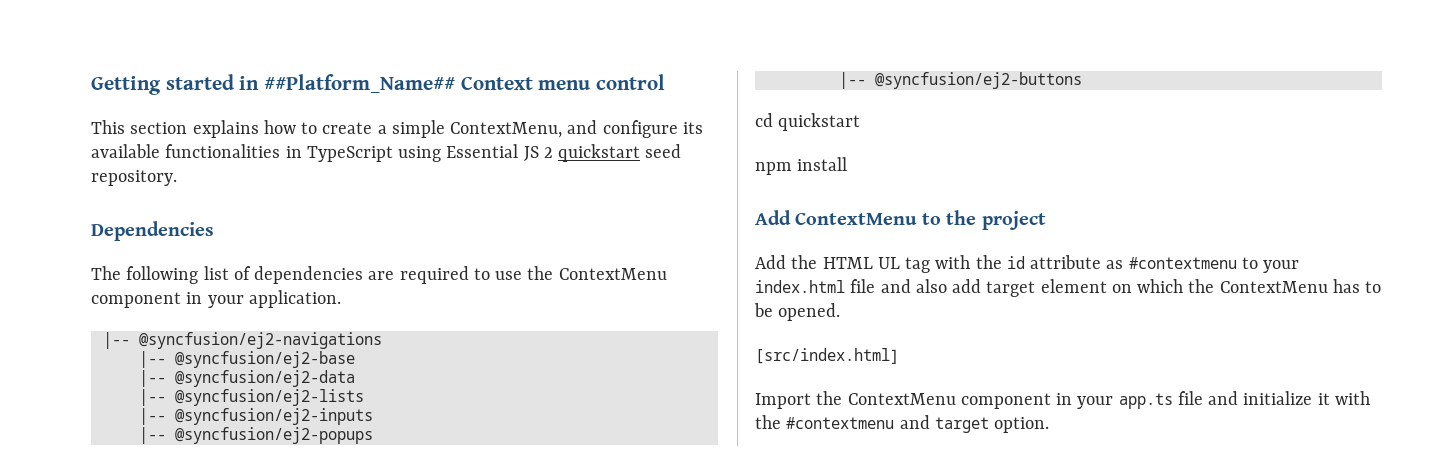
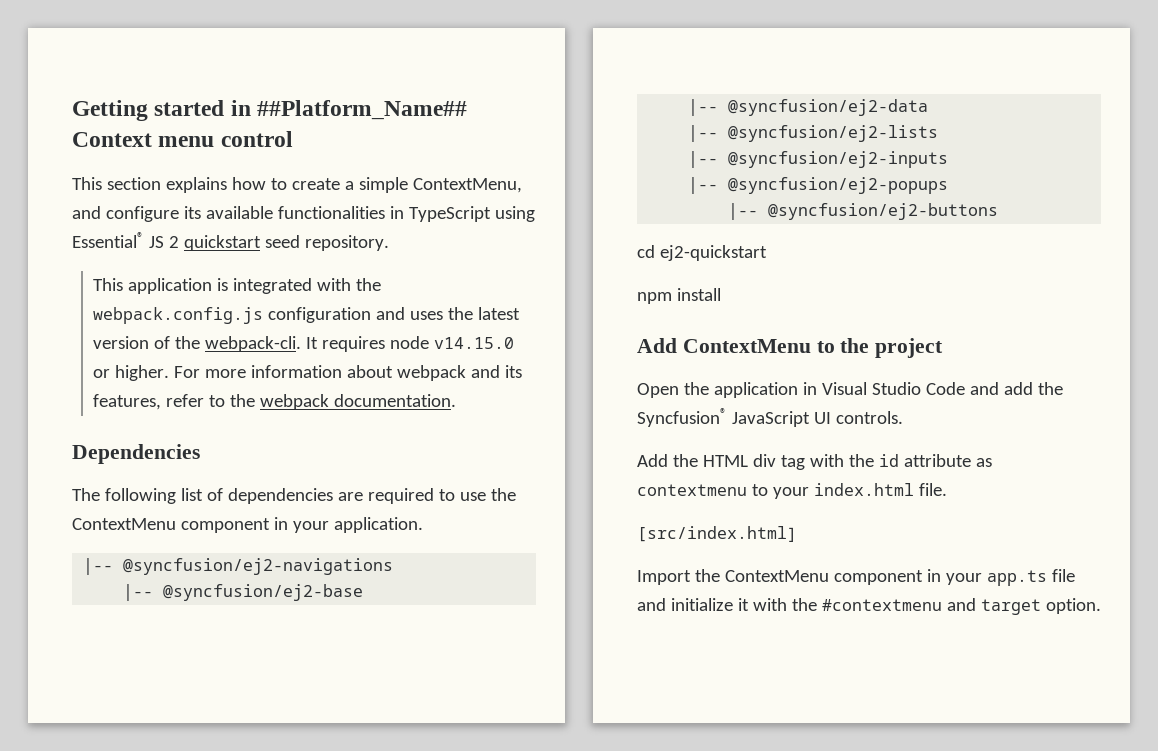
- This section explains how to create a simple ContextMenu, and configure its available functionalities in TypeScript using Essential JS 2 quickstart seed repository.
+ This section explains how to create a simple ContextMenu, and configure its available functionalities in TypeScript using Essential® JS 2 quickstart seed repository.
+ This application is integrated with the webpack.config.js configuration and uses the latest version of the webpack-cli. It requires node v14.15.0 or higher. For more information about webpack and its features, refer to the webpack documentation.
- cd quickstart
+ cd ej2-quickstart
+ Open the application in Visual Studio Code and add the Syncfusion® JavaScript UI controls.
- Add the HTML UL tag with the id attribute as #contextmenu to your index.html file and also add target element on which the ContextMenu has to be opened.
+ Add the HTML div tag with the id attribute as contextmenu to your index.html file.

